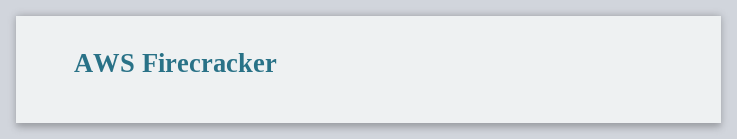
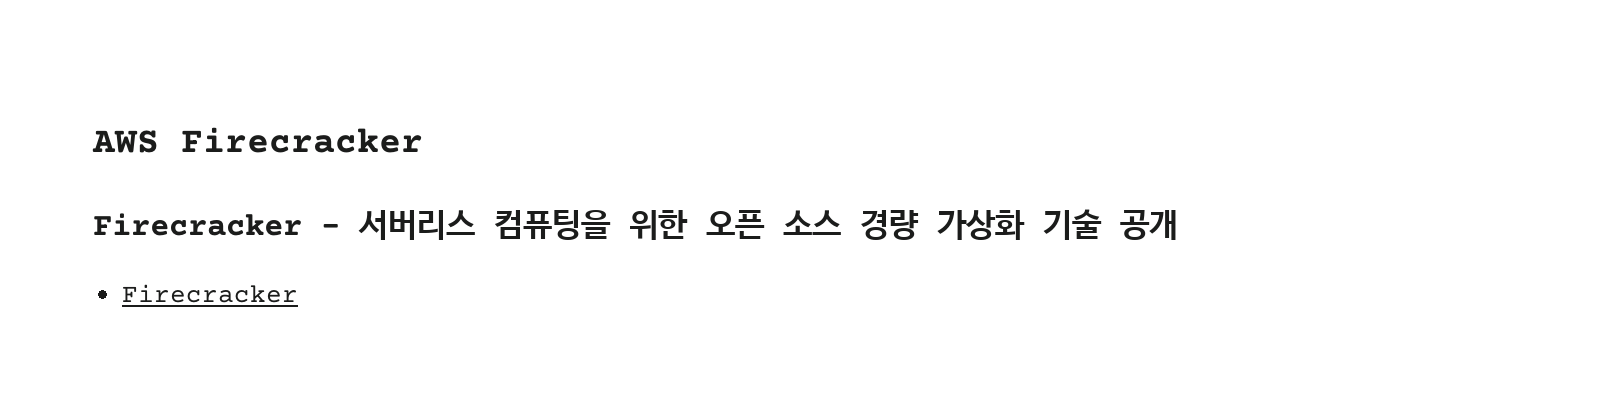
+ Firecracker – 서버리스 컴퓨팅을 위한 오픈 소스 경량 가상화 기술 공개
+ Firecracker

